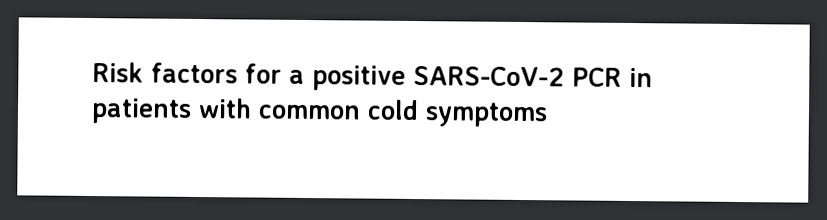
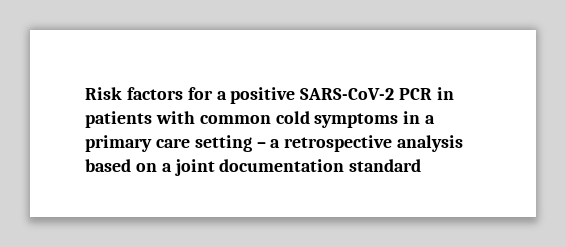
- Risk factors for a positive SARS-CoV-2 PCR in patients with common cold symptoms
+ Risk factors for a positive SARS-CoV-2 PCR in patients with common cold symptoms in a primary care setting – a retrospective analysis based on a joint documentation standard

